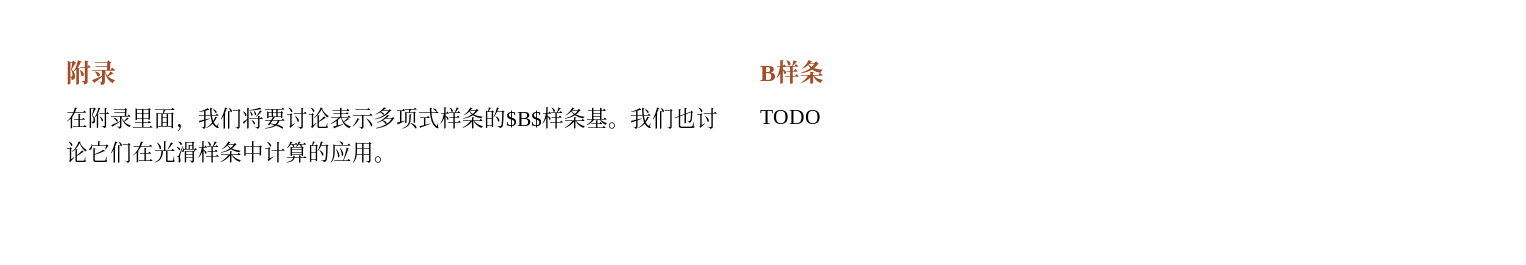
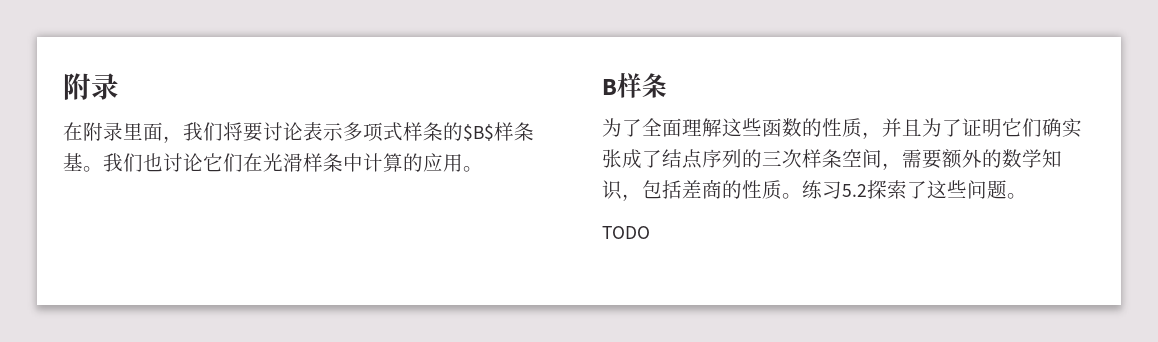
+ 为了全面理解这些函数的性质，并且为了证明它们确实张成了结点序列的三次样条空间，需要额外的数学知识，包括差商的性质。练习5.2探索了这些问题。

